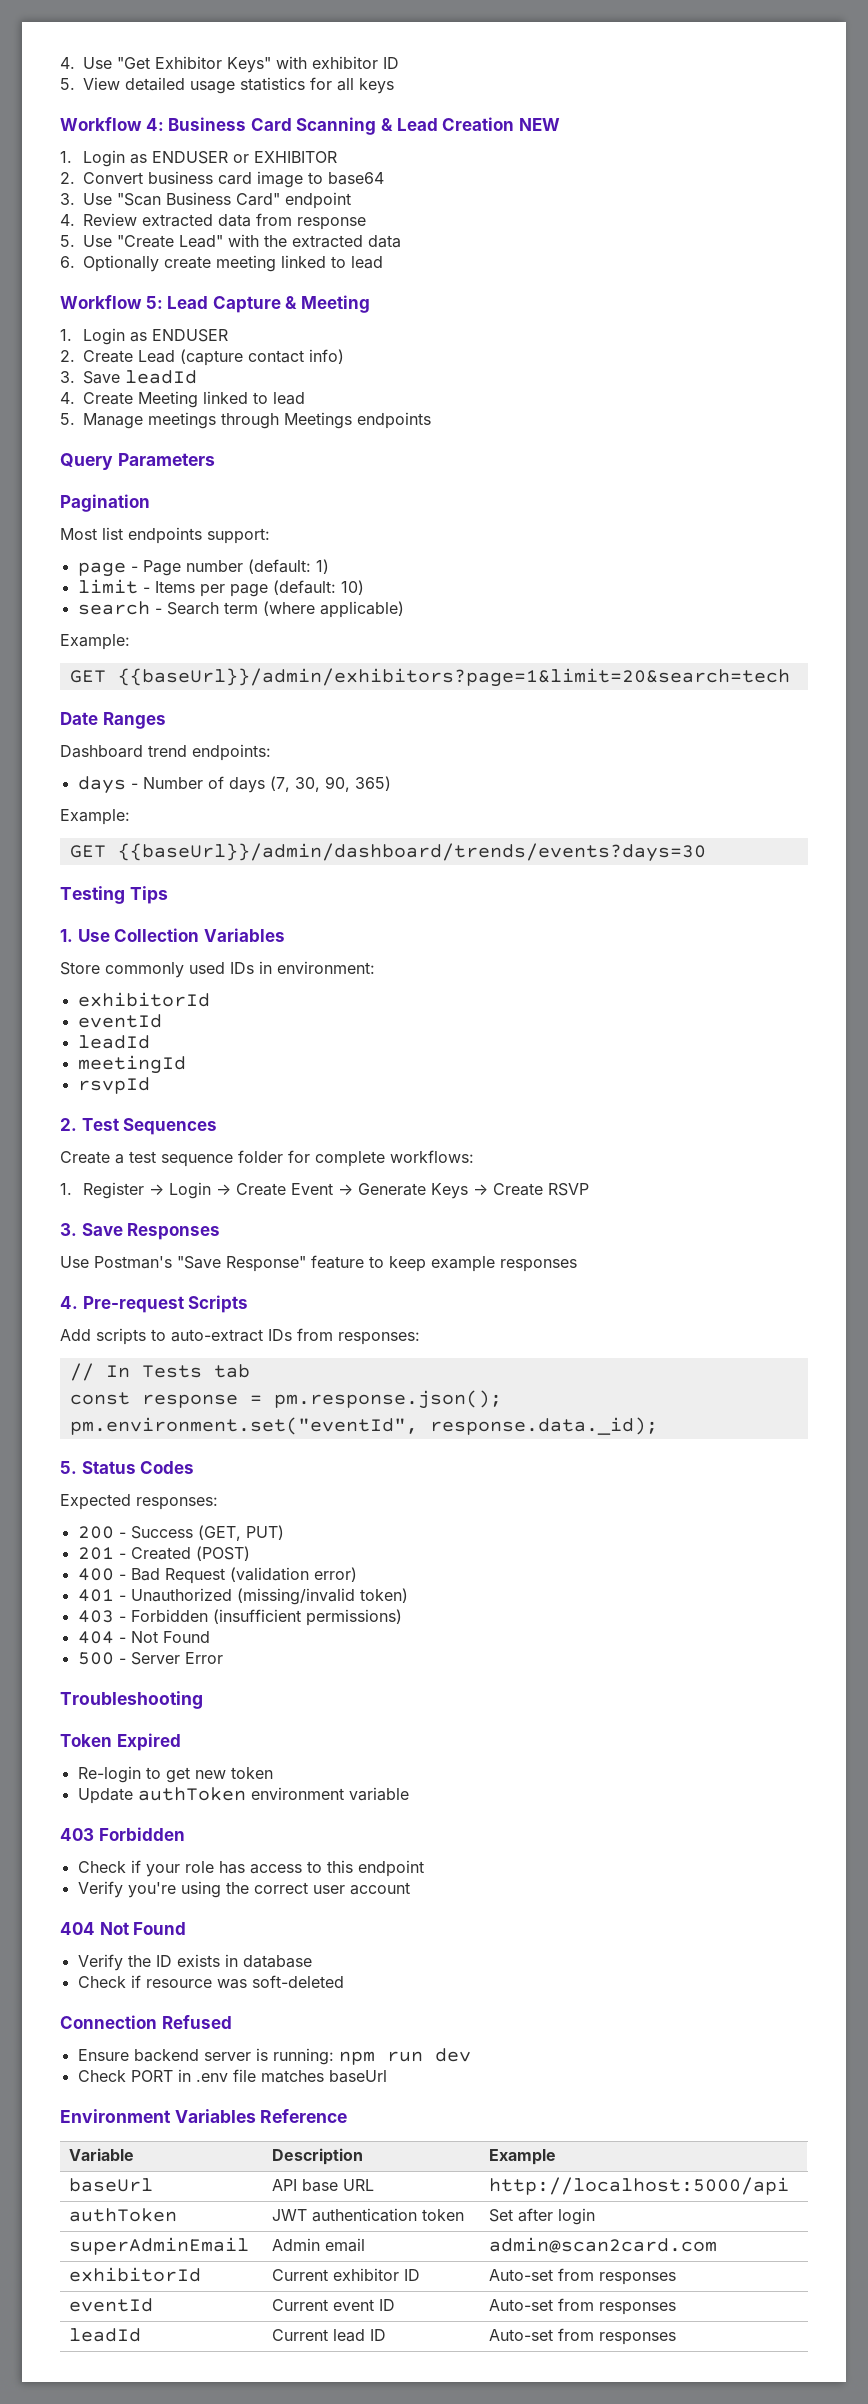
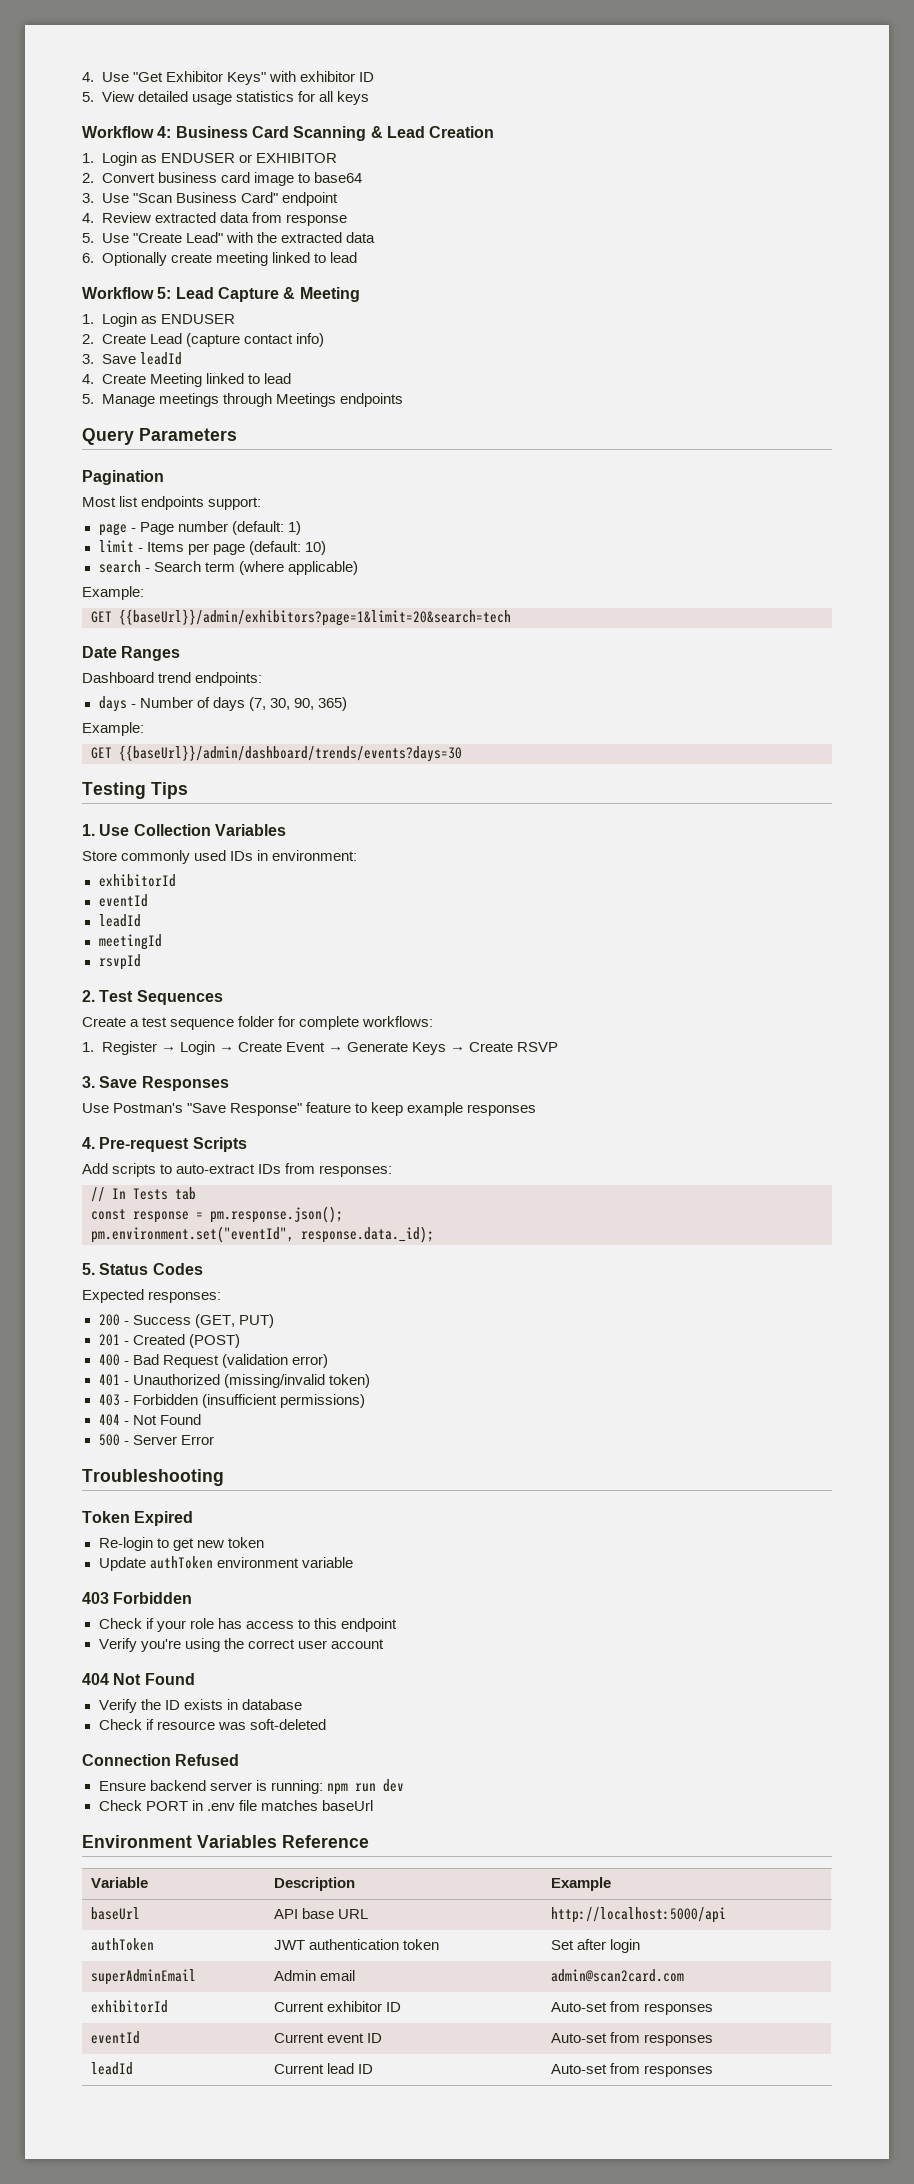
- Workflow 4: Business Card Scanning & Lead Creation NEW
+ Workflow 4: Business Card Scanning & Lead Creation

